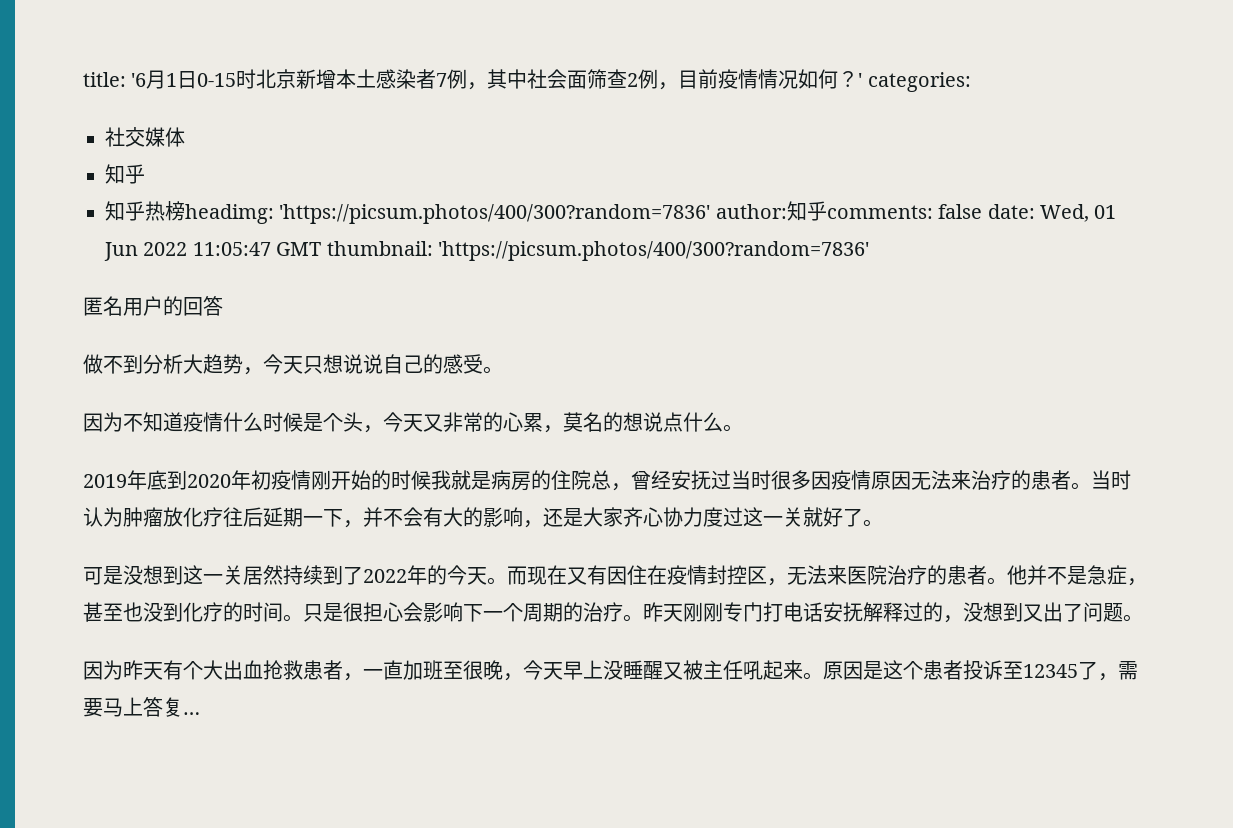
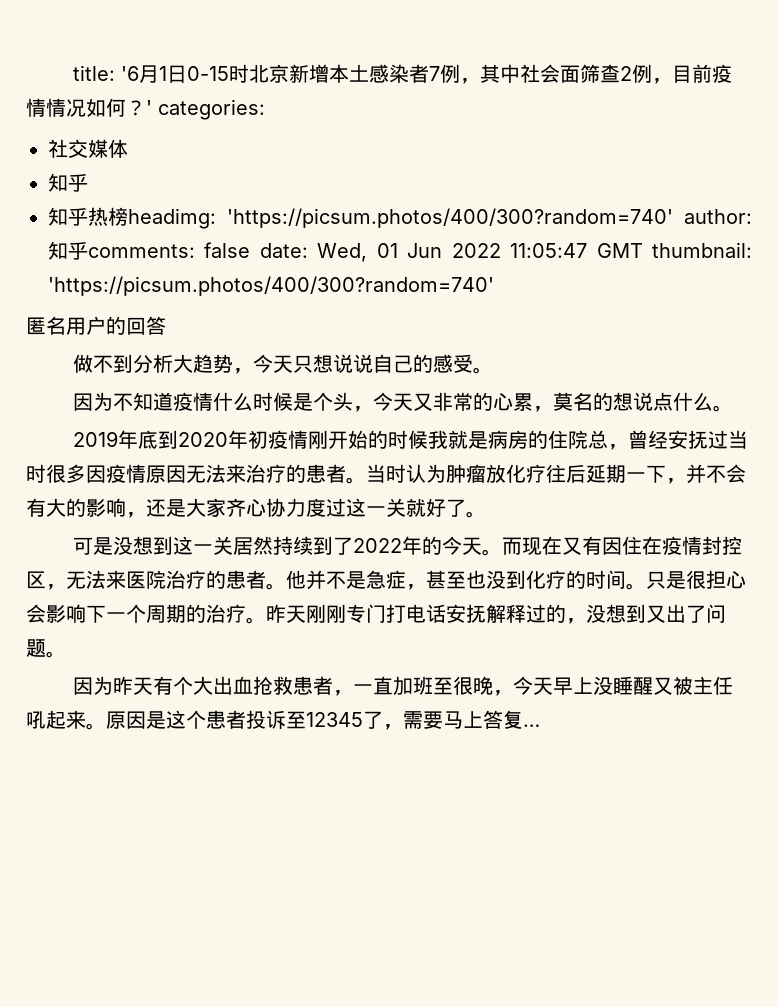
- 知乎热榜headimg: 'https://picsum.photos/400/300?random=7836' author:知乎comments: false date: Wed, 01 Jun 2022 11:05:47 GMT thumbnail: 'https://picsum.photos/400/300?random=7836'
+ 知乎热榜headimg: 'https://picsum.photos/400/300?random=740' author:知乎comments: false date: Wed, 01 Jun 2022 11:05:47 GMT thumbnail: 'https://picsum.photos/400/300?random=740'

